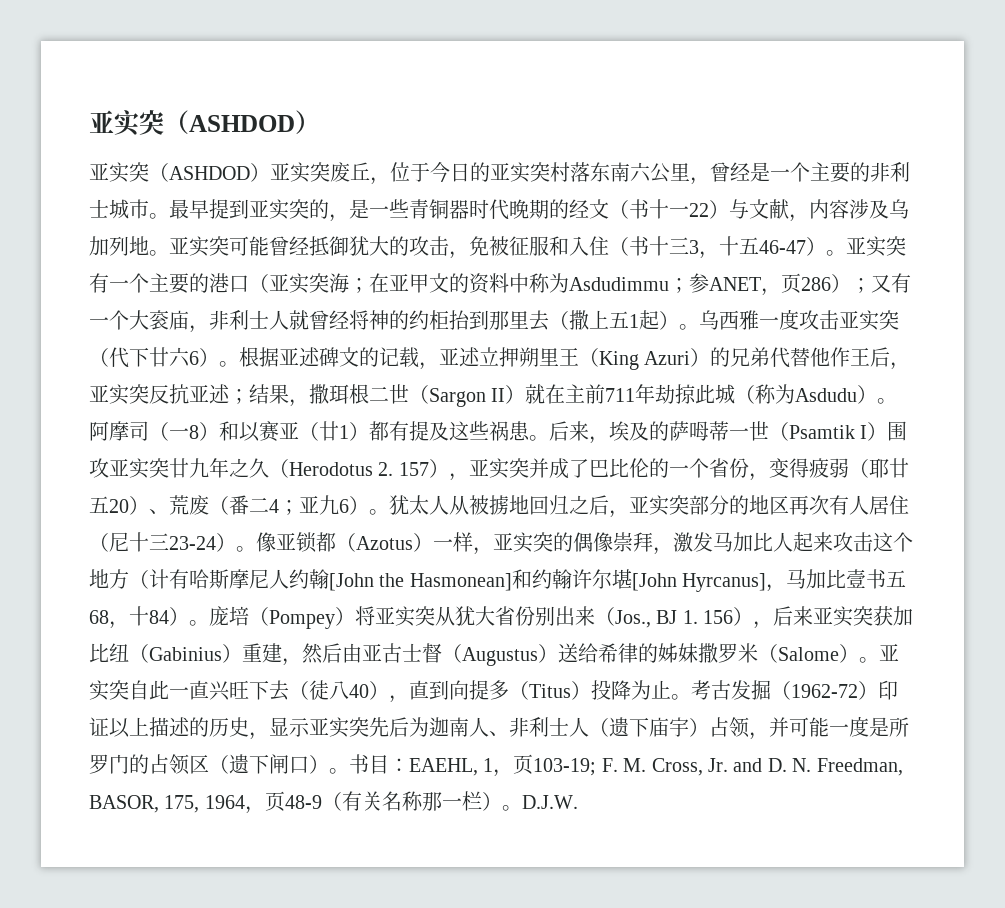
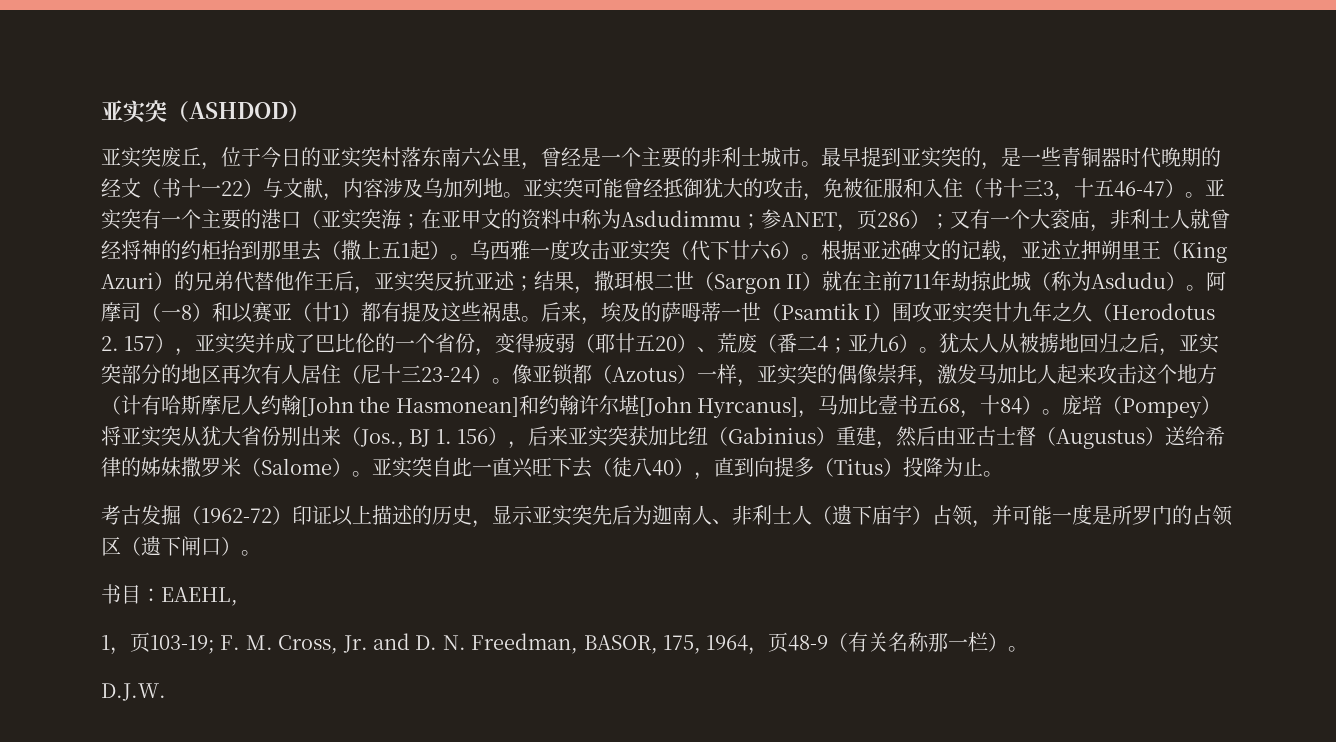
- 亚实突（ASHDOD）亚实突废丘，位于今日的亚实突村落东南六公里，曾经是一个主要的非利士城市。
+ 亚实突废丘，位于今日的亚实突村落东南六公里，曾经是一个主要的非利士城市。
- 亚实突自此一直兴旺下去（徒八40），直到向提多（Titus）投降为止。考古发掘（1962-72）印证以上描述的历史，显示亚实突先后为迦南人、非利士人（遗下庙宇）占领，并可能一度是所罗门的占领区（遗下闸口）。书目：
+ 亚实突自此一直兴旺下去（徒八40），直到向提多（Titus）投降为止。
+ 考古发掘（1962-72）印证以上描述的历史，显示亚实突先后为迦南人、非利士人（遗下庙宇）占领，并可能一度是所罗门的占领区（遗下闸口）。
+ 书目：
- EAEHL, 1，页103-19;
+ EAEHL,
+ 1，页103-19;
- F. M. Cross, Jr. and D. N. Freedman, BASOR, 175, 1964，页48-9（有关名称那一栏）。D.J.W.
+ F. M. Cross, Jr. and D. N. Freedman, BASOR, 175, 1964，页48-9（有关名称那一栏）。
+ D.J.W.

